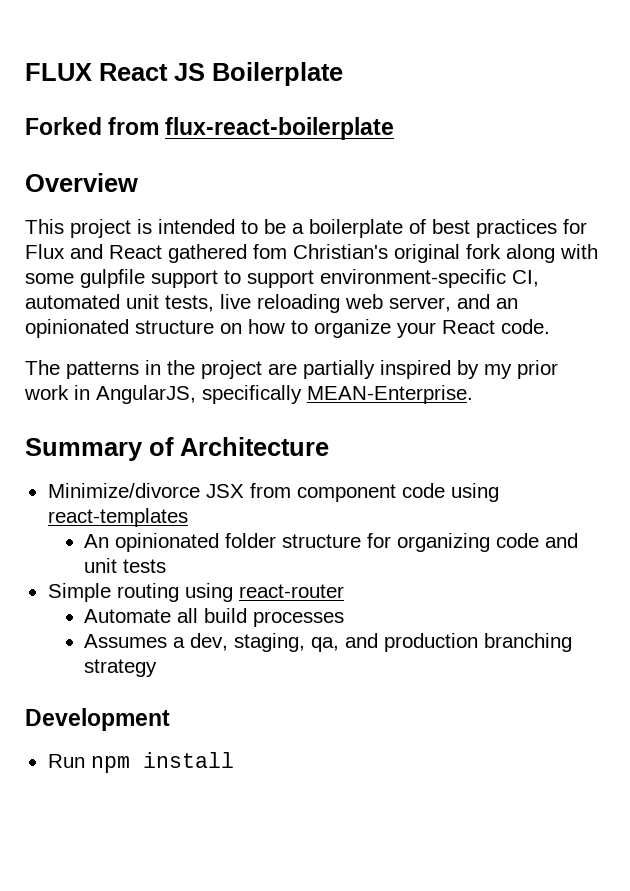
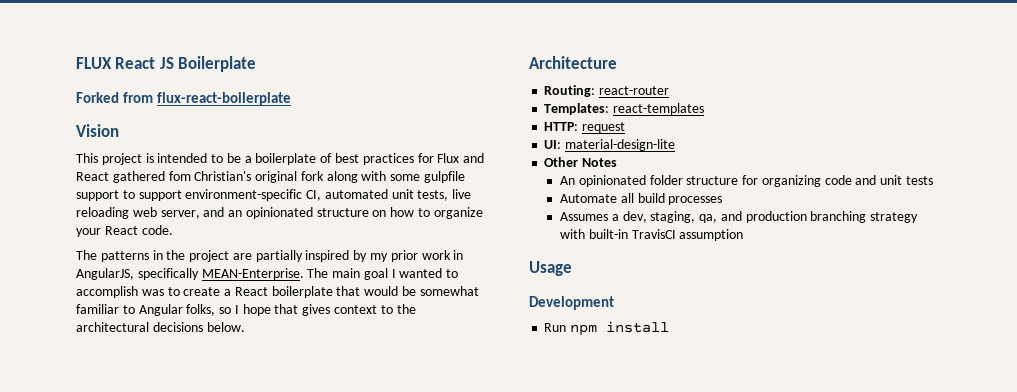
- Overview
+ Vision
- The patterns in the project are partially inspired by my prior work in AngularJS, specifically MEAN-Enterprise.
- Summary of Architecture
- Minimize/divorce JSX from component code using react-templates
+ The patterns in the project are partially inspired by my prior work in AngularJS, specifically MEAN-Enterprise. The main goal I wanted to accomplish was to create a React boilerplate that would be somewhat familiar to Angular folks, so I hope that gives context to the architectural decisions below.
+ Architecture
+ Routing: react-router
+ Templates: react-templates
+ HTTP: request
+ UI: material-design-lite
+ Other Notes
- Simple routing using react-router
- Assumes a dev, staging, qa, and production branching strategy
+ Assumes a dev, staging, qa, and production branching strategy with built-in TravisCI assumption
+ Usage

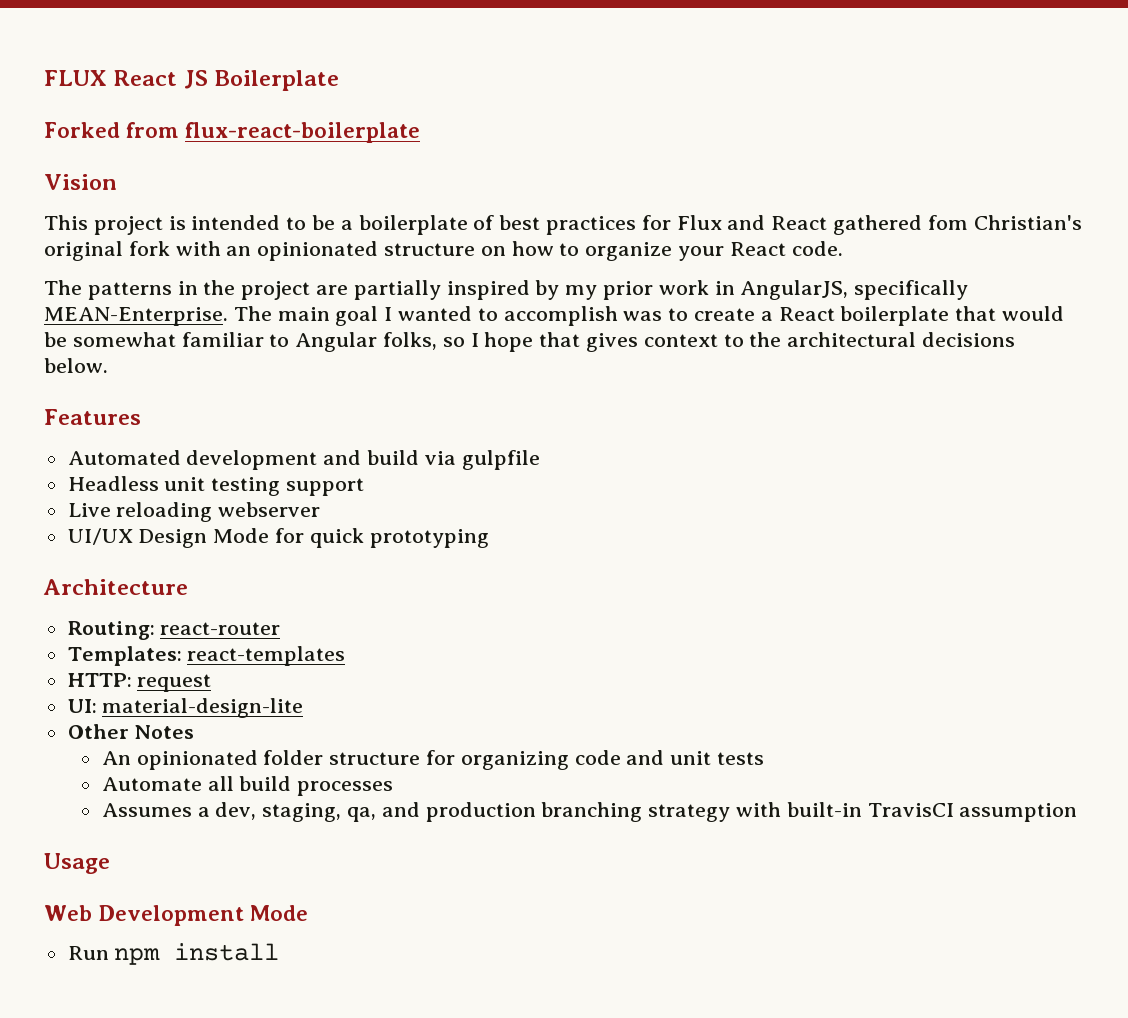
- This project is intended to be a boilerplate of best practices for Flux and React gathered fom Christian's original fork along with some gulpfile support to support environment-specific CI, automated unit tests, live reloading web server, and an opinionated structure on how to organize your React code.
+ This project is intended to be a boilerplate of best practices for Flux and React gathered fom Christian's original fork with an opinionated structure on how to organize your React code.
+ Features
+ Automated development and build via gulpfile
+ Headless unit testing support
+ Live reloading webserver
+ UI/UX Design Mode for quick prototyping
- Development
+ Web Development Mode

